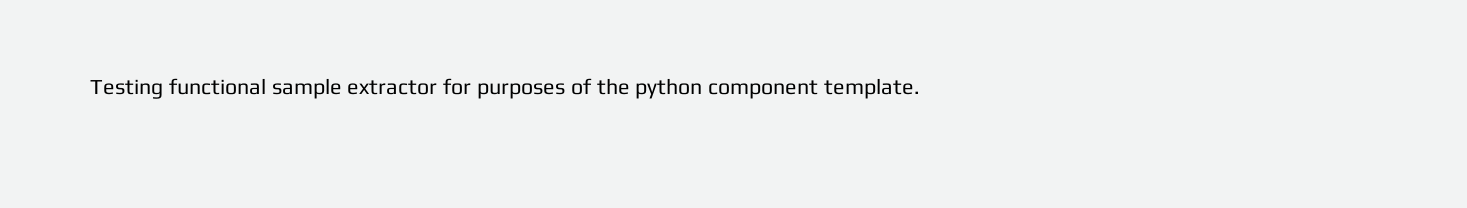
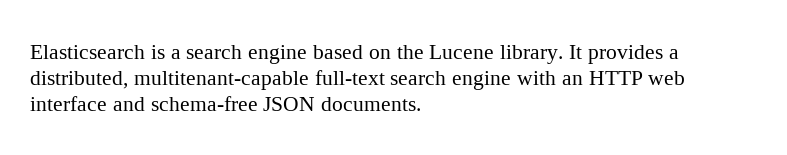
- Testing functional sample extractor for purposes of the python component template.
+ Elasticsearch is a search engine based on the Lucene library. It provides a distributed, multitenant-capable full-text search engine with an HTTP web interface and schema-free JSON documents.

